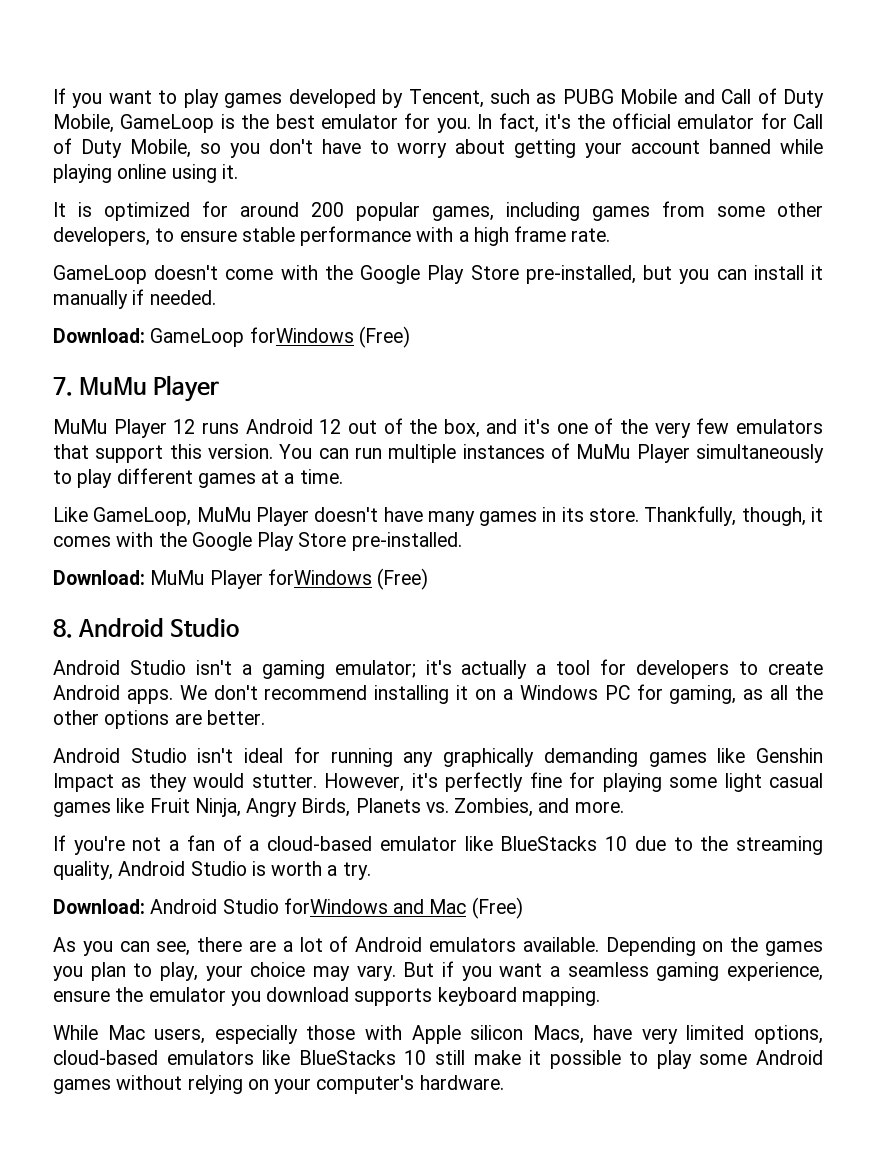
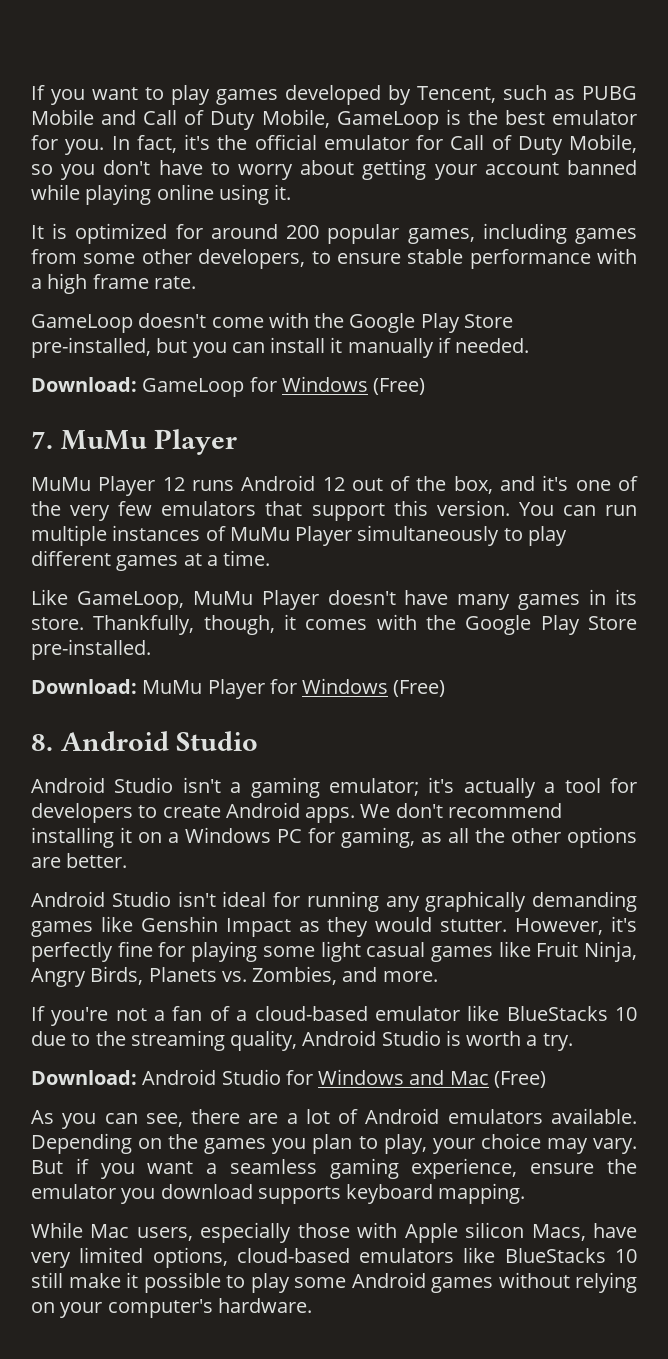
- Download: GameLoop forWindows (Free)
+ Download: GameLoop for Windows (Free)
- Download: MuMu Player forWindows (Free)
+ Download: MuMu Player for Windows (Free)
- Download: Android Studio forWindows and Mac (Free)
+ Download: Android Studio for Windows and Mac (Free)

